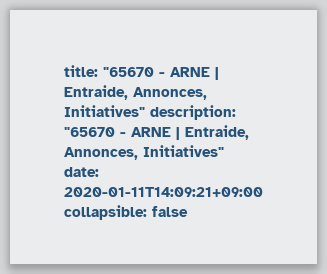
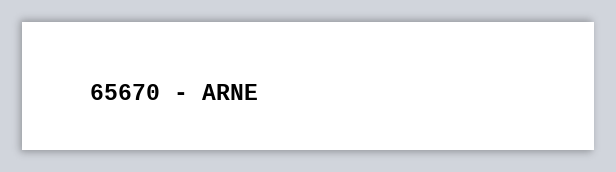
- title: "65670 - ARNE | Entraide, Annonces, Initiatives" description: "65670 - ARNE | Entraide, Annonces, Initiatives" date: 2020-01-11T14:09:21+09:00 collapsible: false
+ 65670 - ARNE

